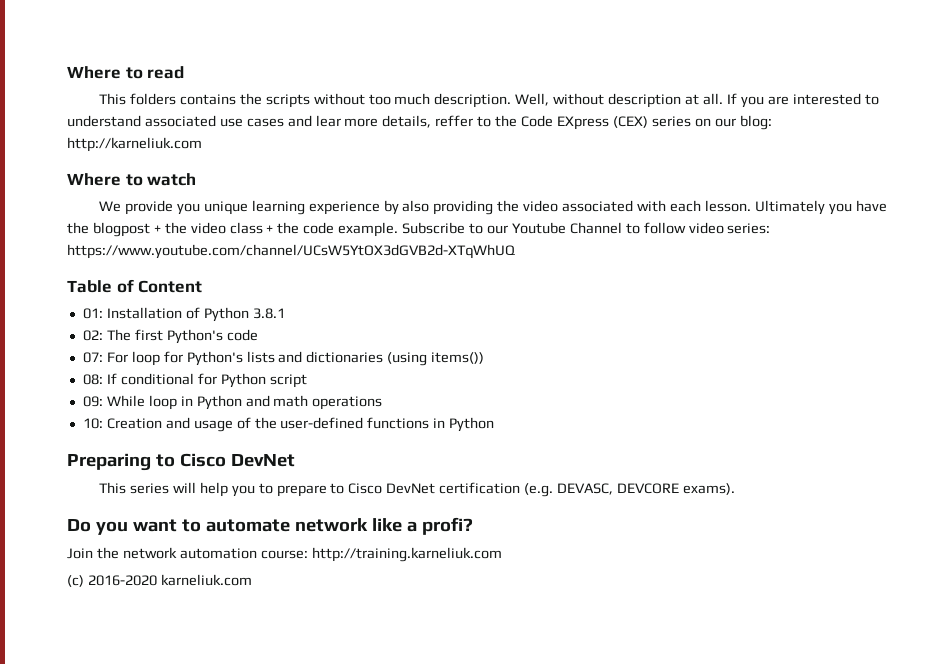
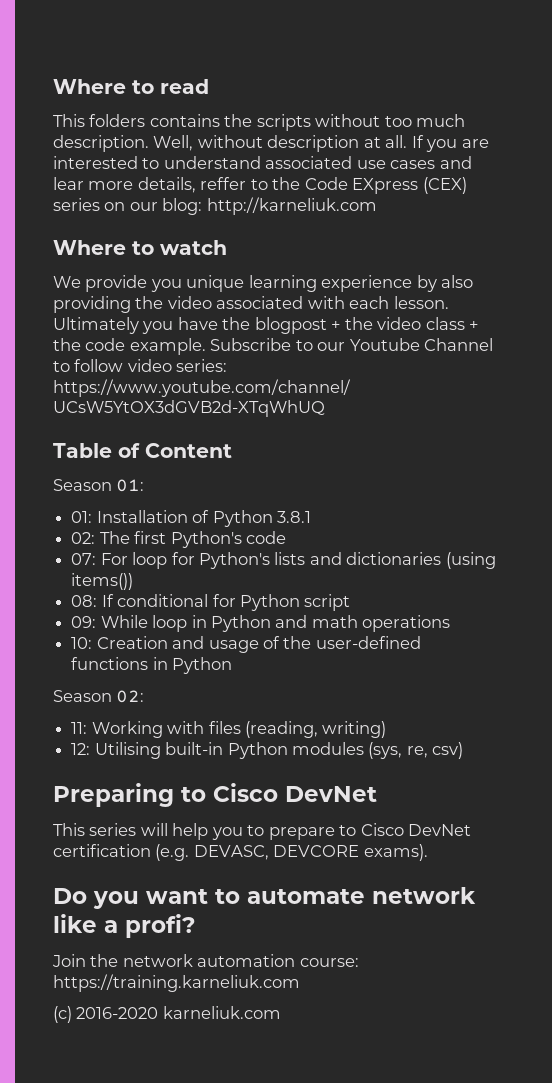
+ Season 01:
+ Season 02:
+ 11: Working with files (reading, writing)
+ 12: Utilising built-in Python modules (sys, re, csv)
- Join the network automation course: http://training.karneliuk.com
+ Join the network automation course: https://training.karneliuk.com

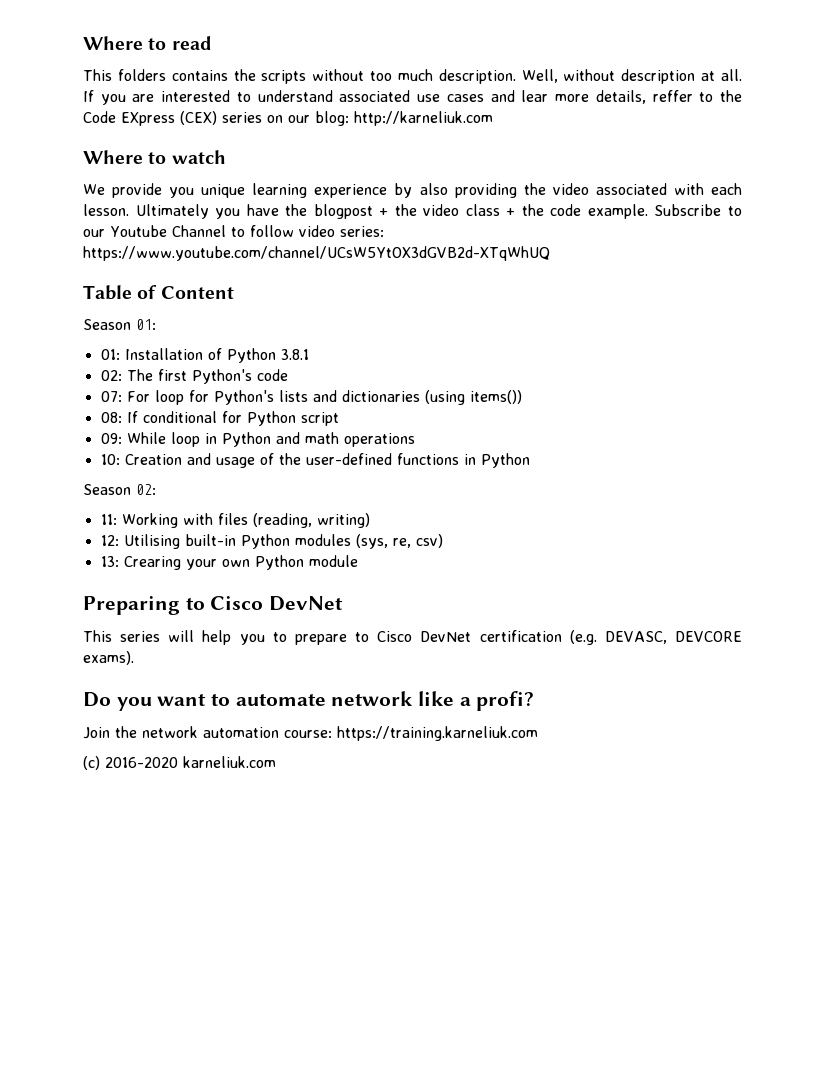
+ 13: Crearing your own Python module

